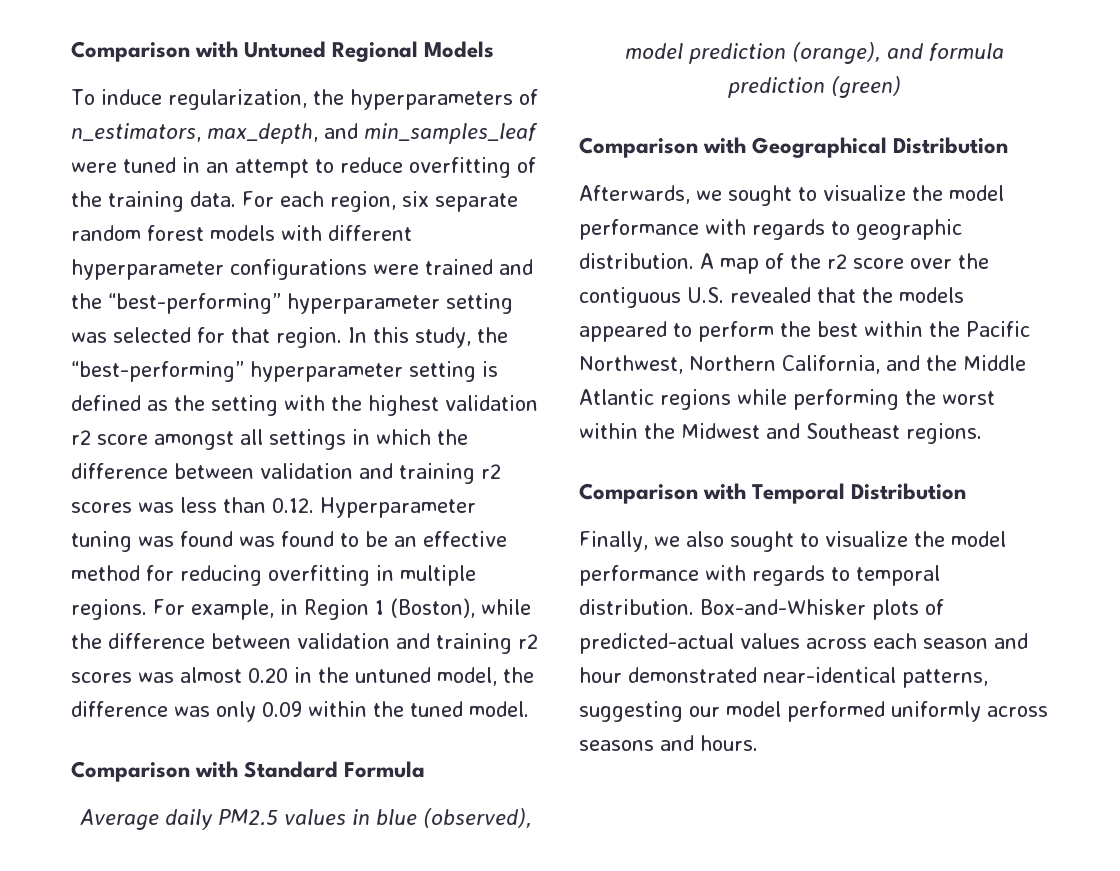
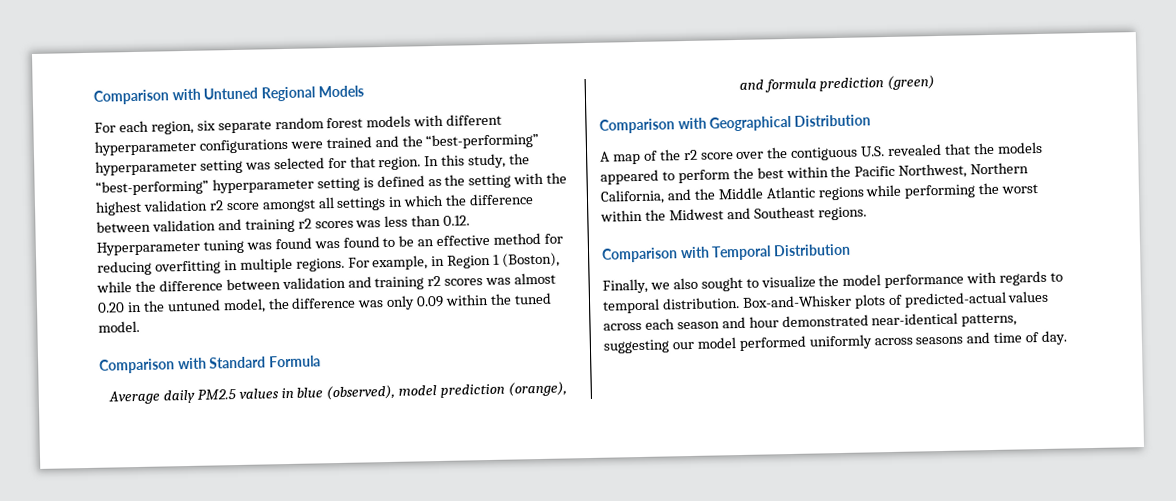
- To induce regularization, the hyperparameters of n_estimators, max_depth, and min_samples_leaf were tuned in an attempt to reduce overfitting of the training data.
- Afterwards, we sought to visualize the model performance with regards to geographic distribution.
- Box-and-Whisker plots of predicted-actual values across each season and hour demonstrated near-identical patterns, suggesting our model performed uniformly across seasons and hours.
+ Box-and-Whisker plots of predicted-actual values across each season and hour demonstrated near-identical patterns, suggesting our model performed uniformly across seasons and time of day.

